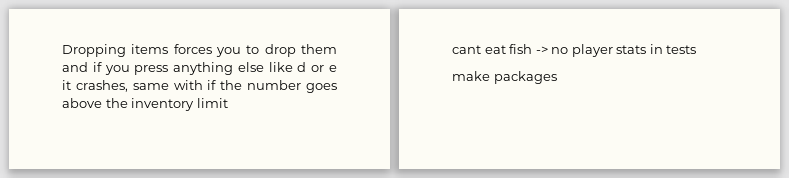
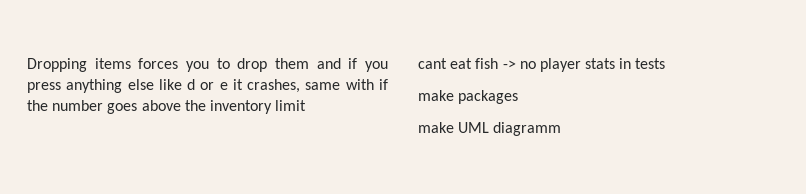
+ make UML diagramm

